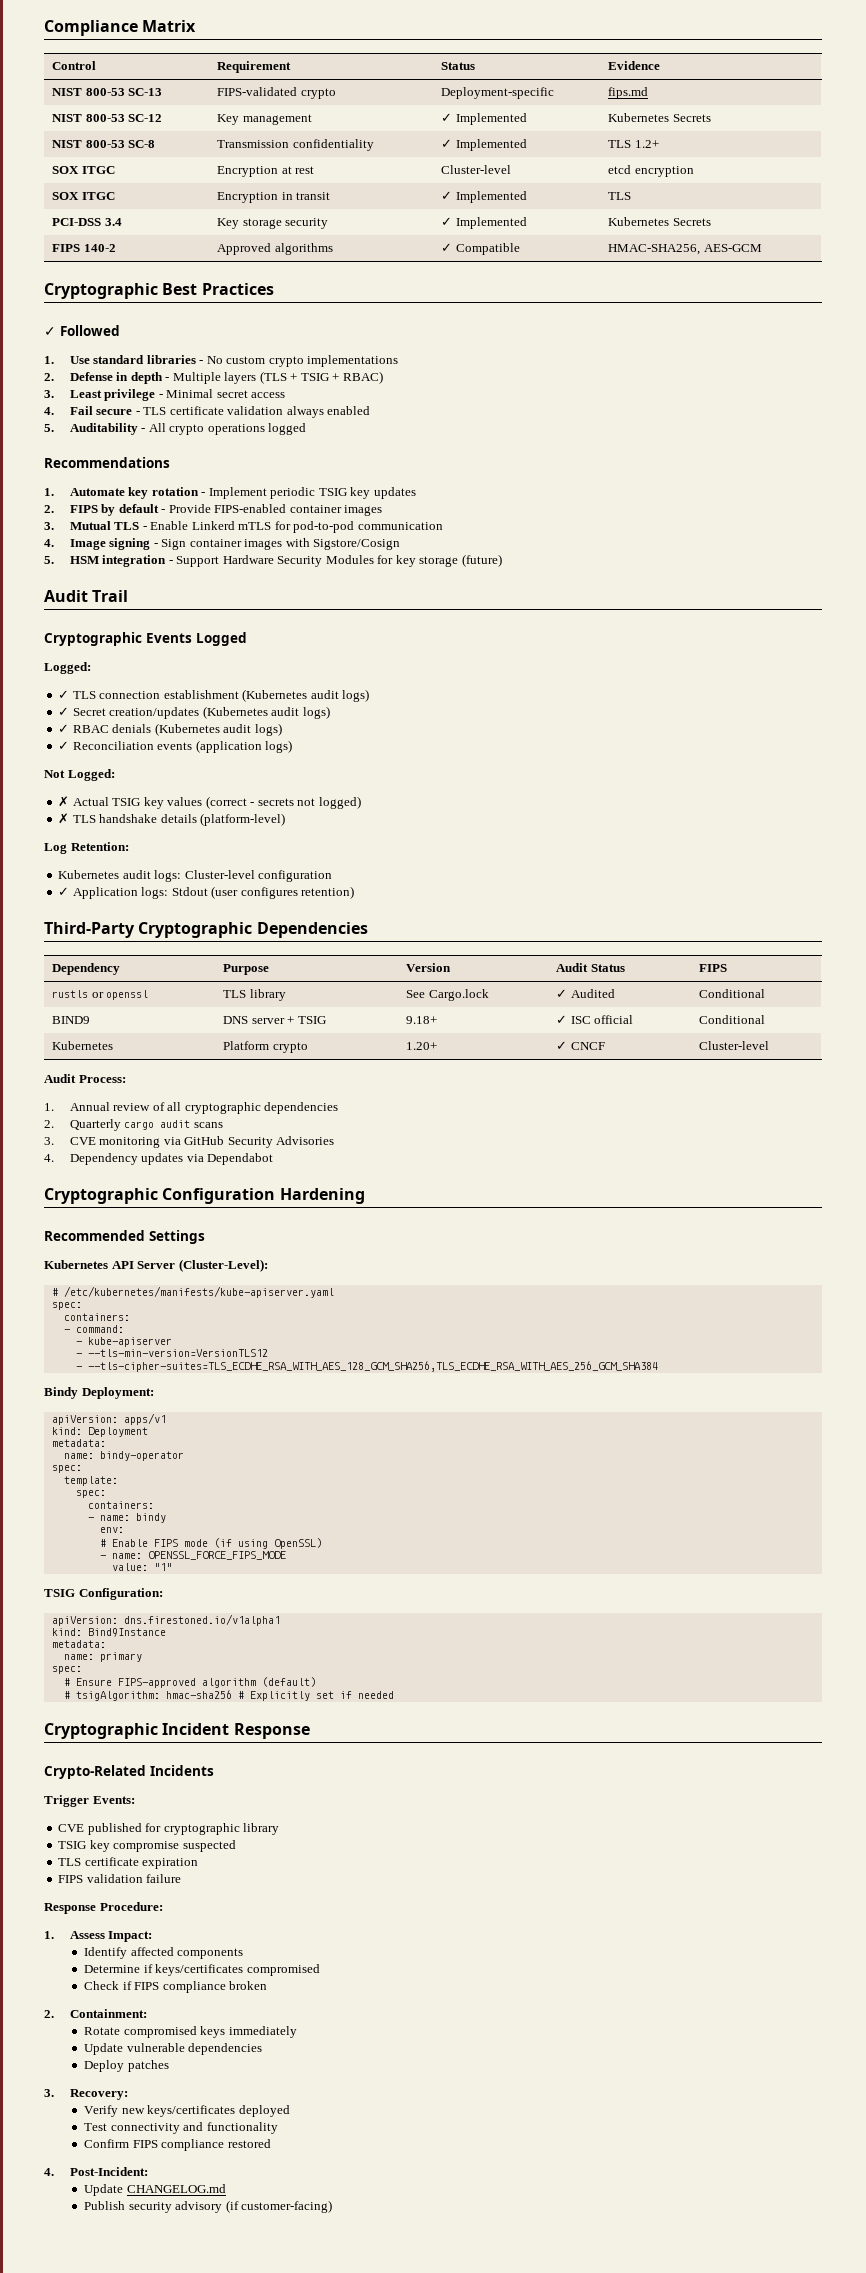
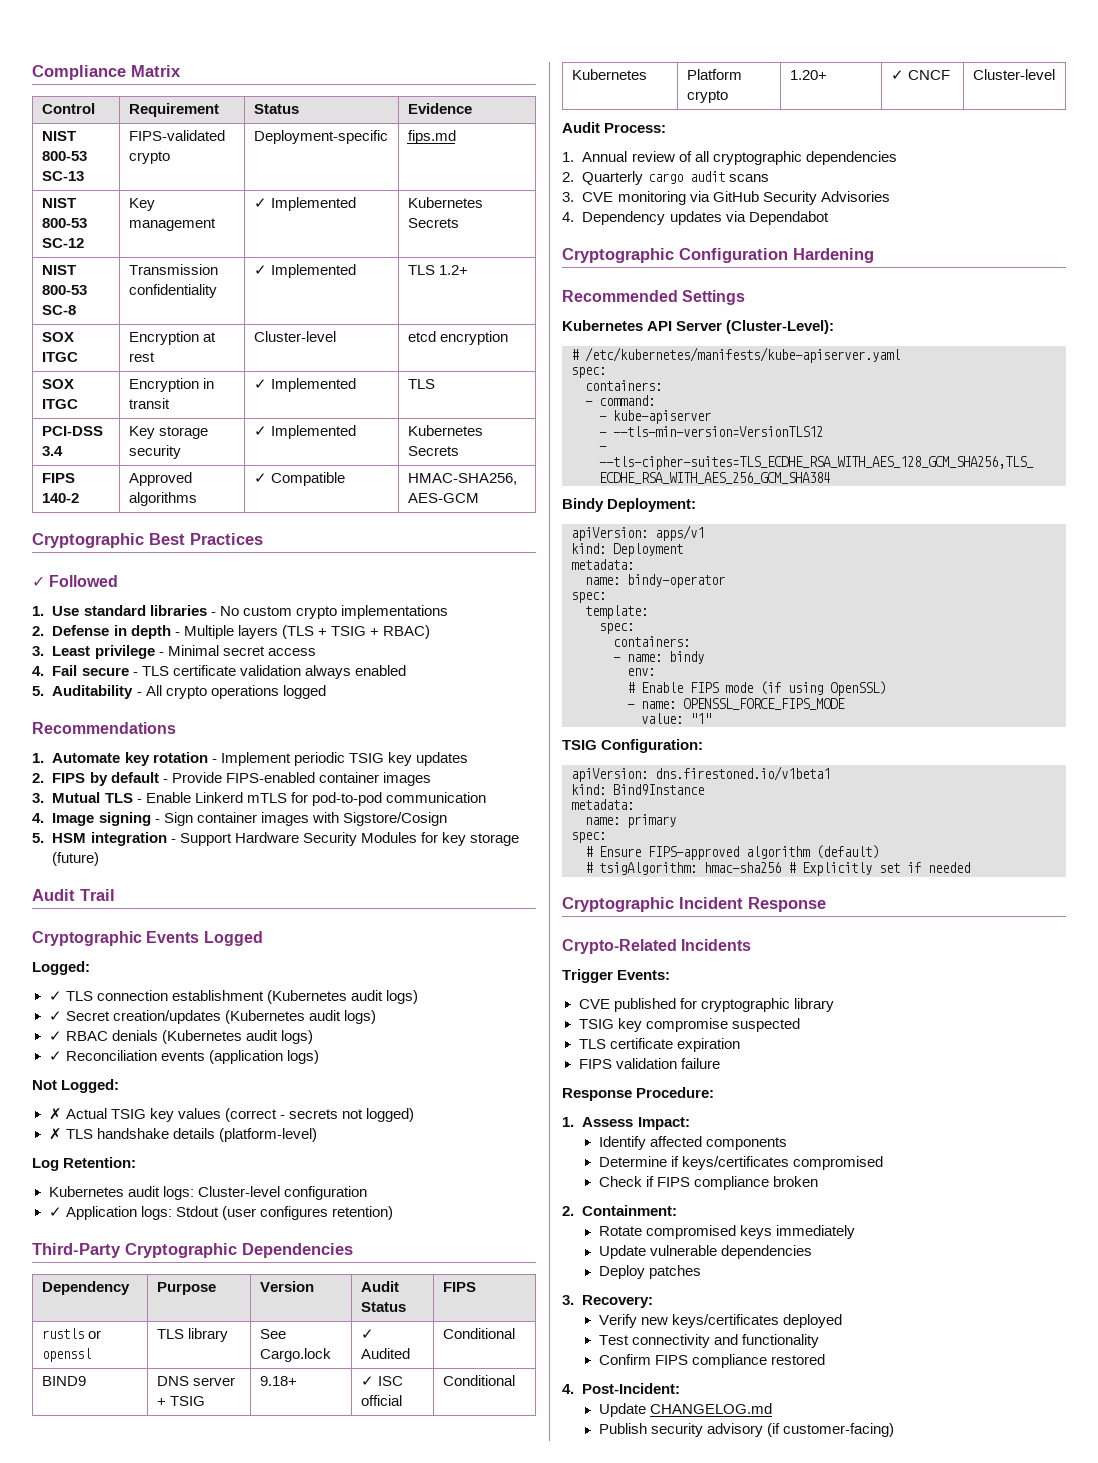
- apiVersion: dns.firestoned.io/v1alpha1
+ apiVersion: dns.firestoned.io/v1beta1

